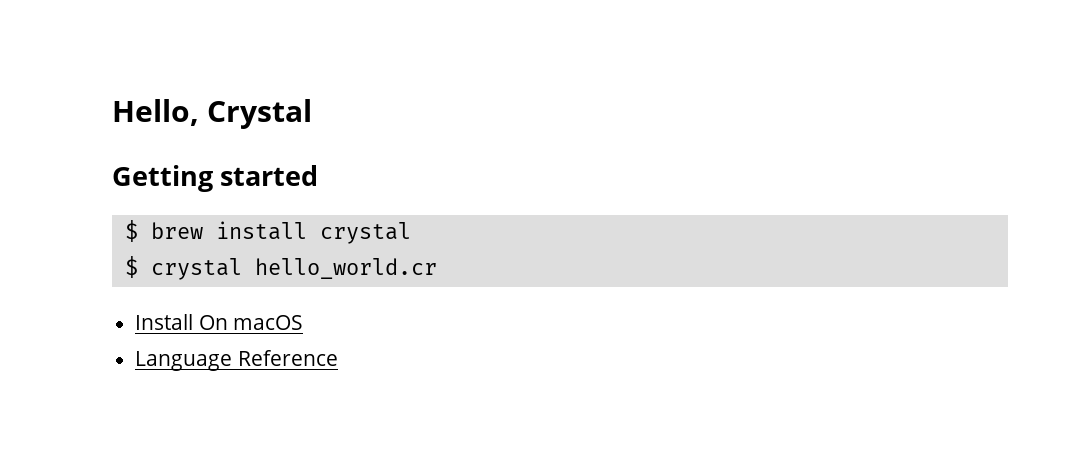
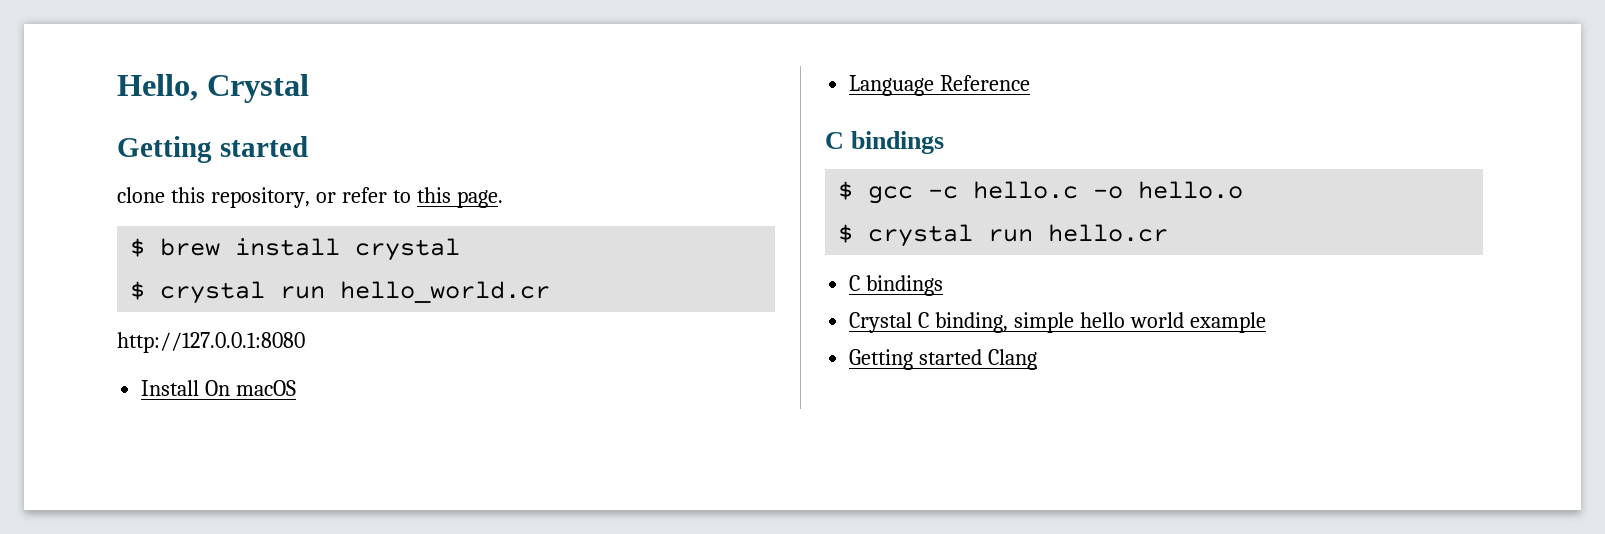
+ clone this repository, or refer to this page.
- $ crystal hello_world.cr
+ $ crystal run hello_world.cr
+ http://127.0.0.1:8080
  Language Reference
+ C bindings
+ $ gcc -c hello.c -o hello.o
+ $ crystal run hello.cr
+ C bindings
+ Crystal C binding, simple hello world example
+ Getting started Clang

